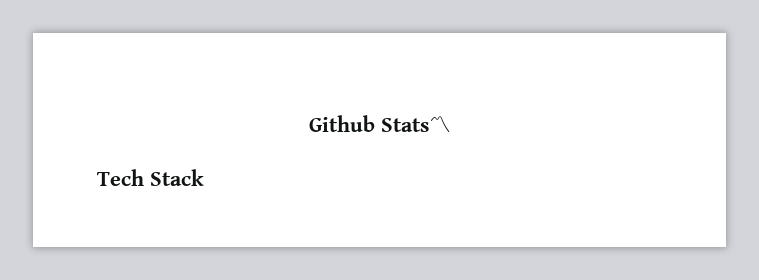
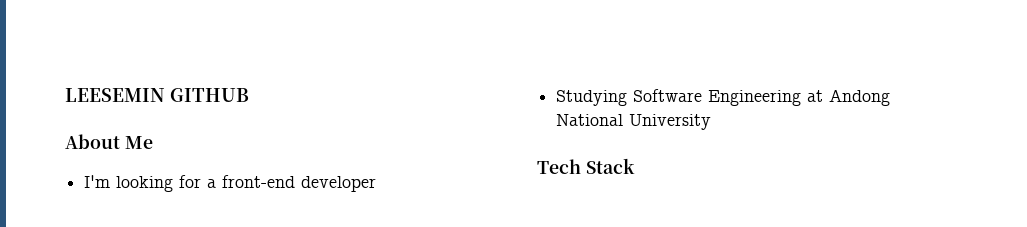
- Github Stats〽
+ LEESEMIN GITHUB
+ About Me
+ I'm looking for a front-end developer
+ Studying Software Engineering at Andong National University

